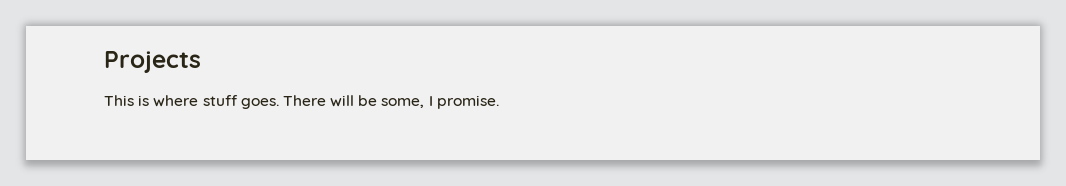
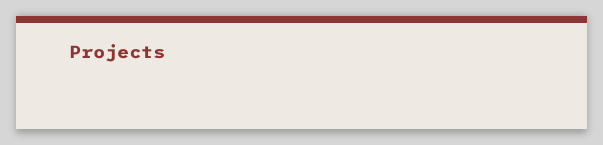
- This is where stuff goes. There will be some, I promise.

